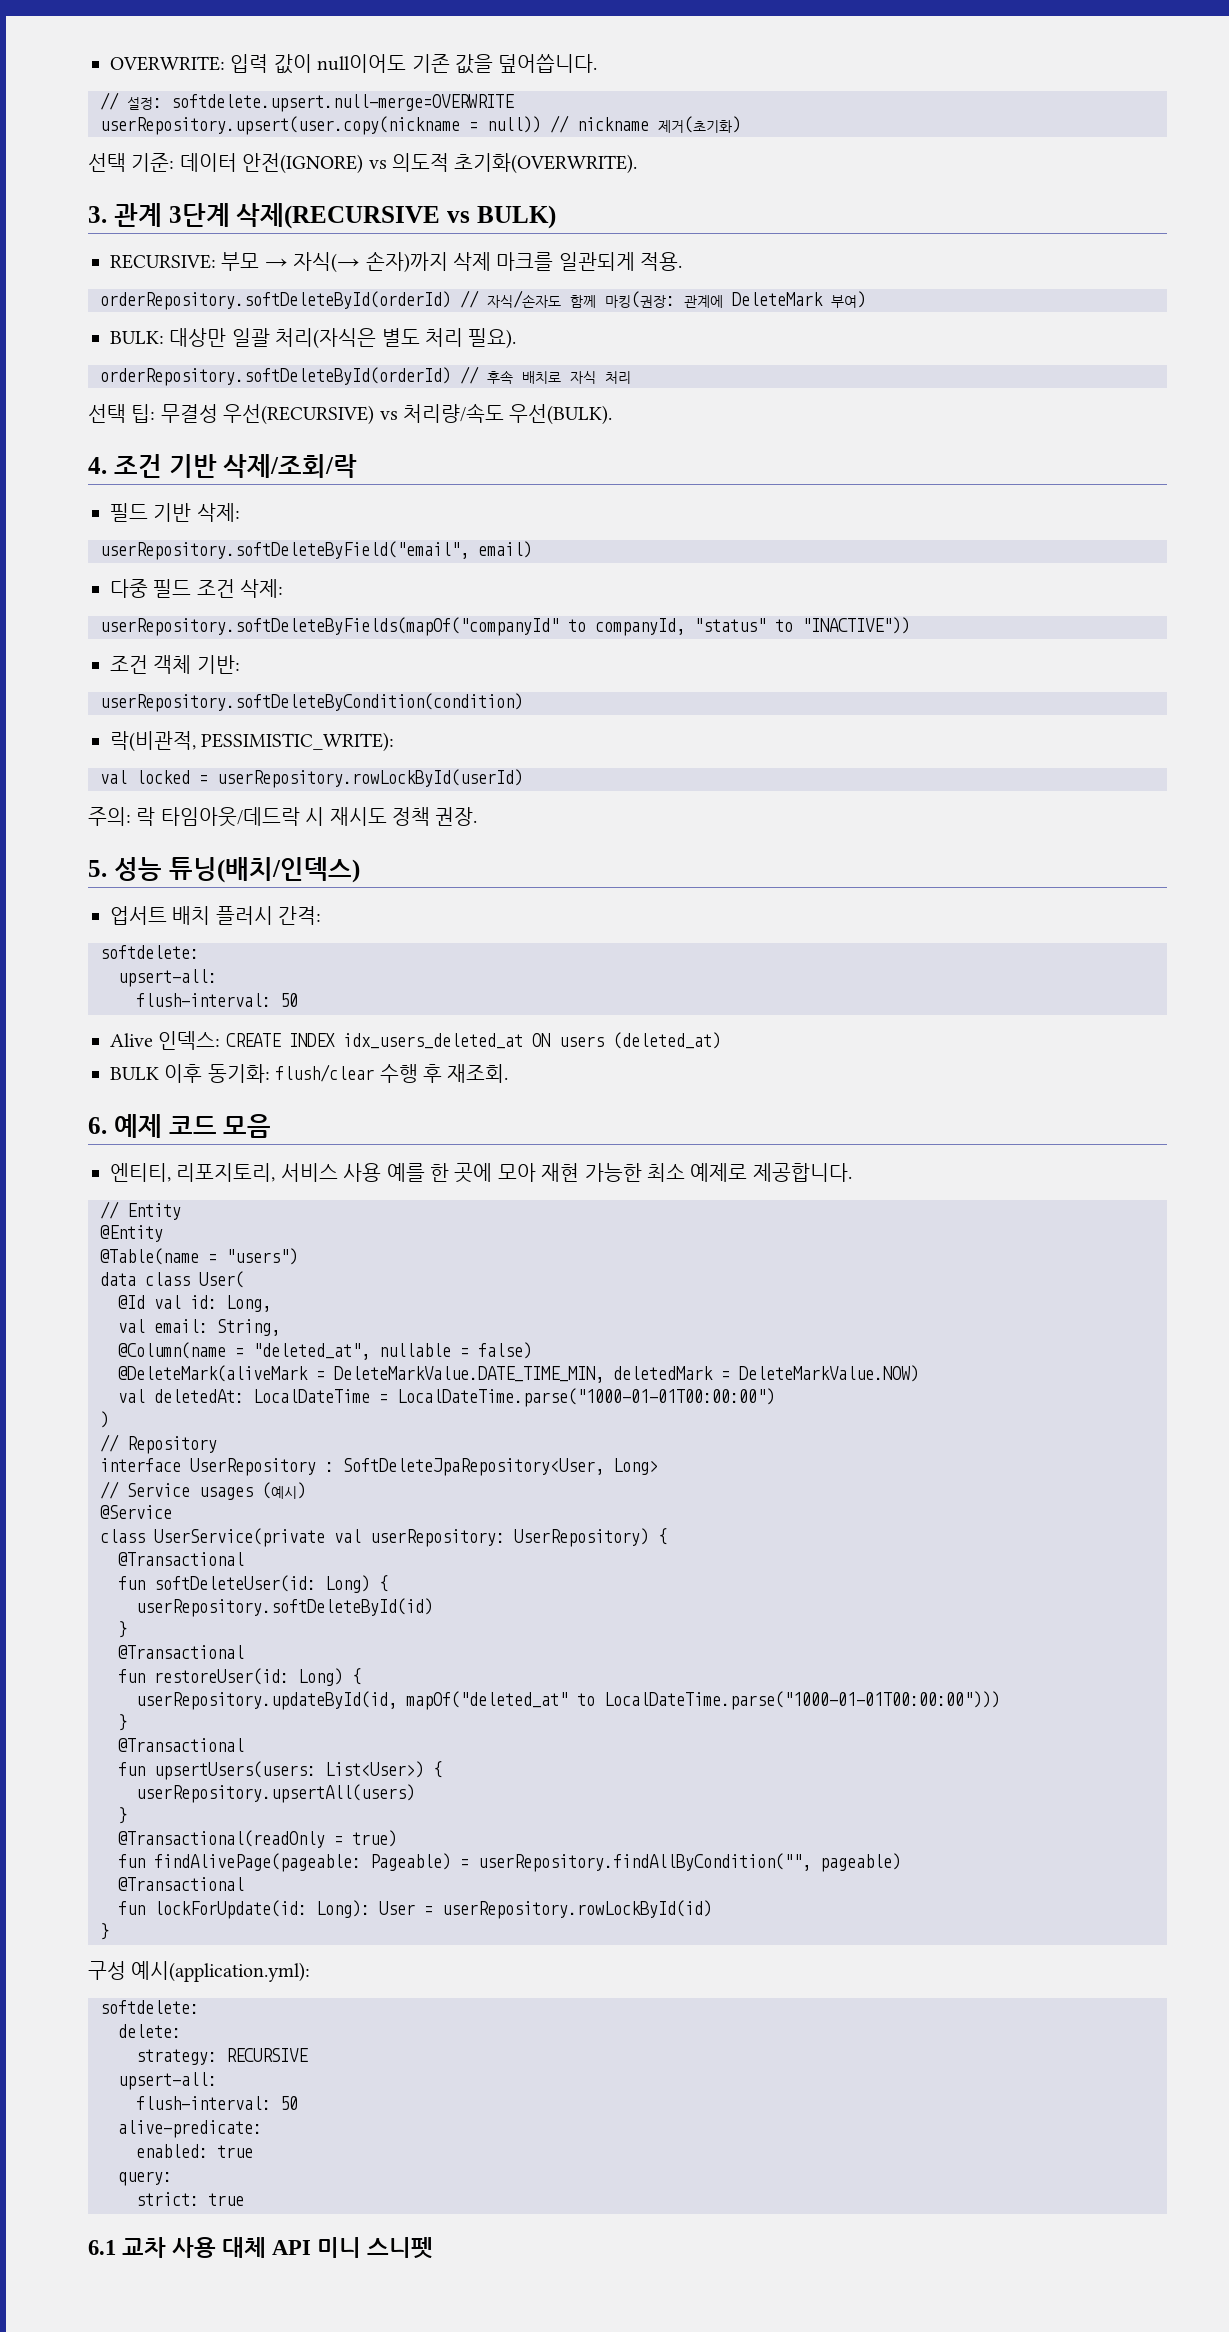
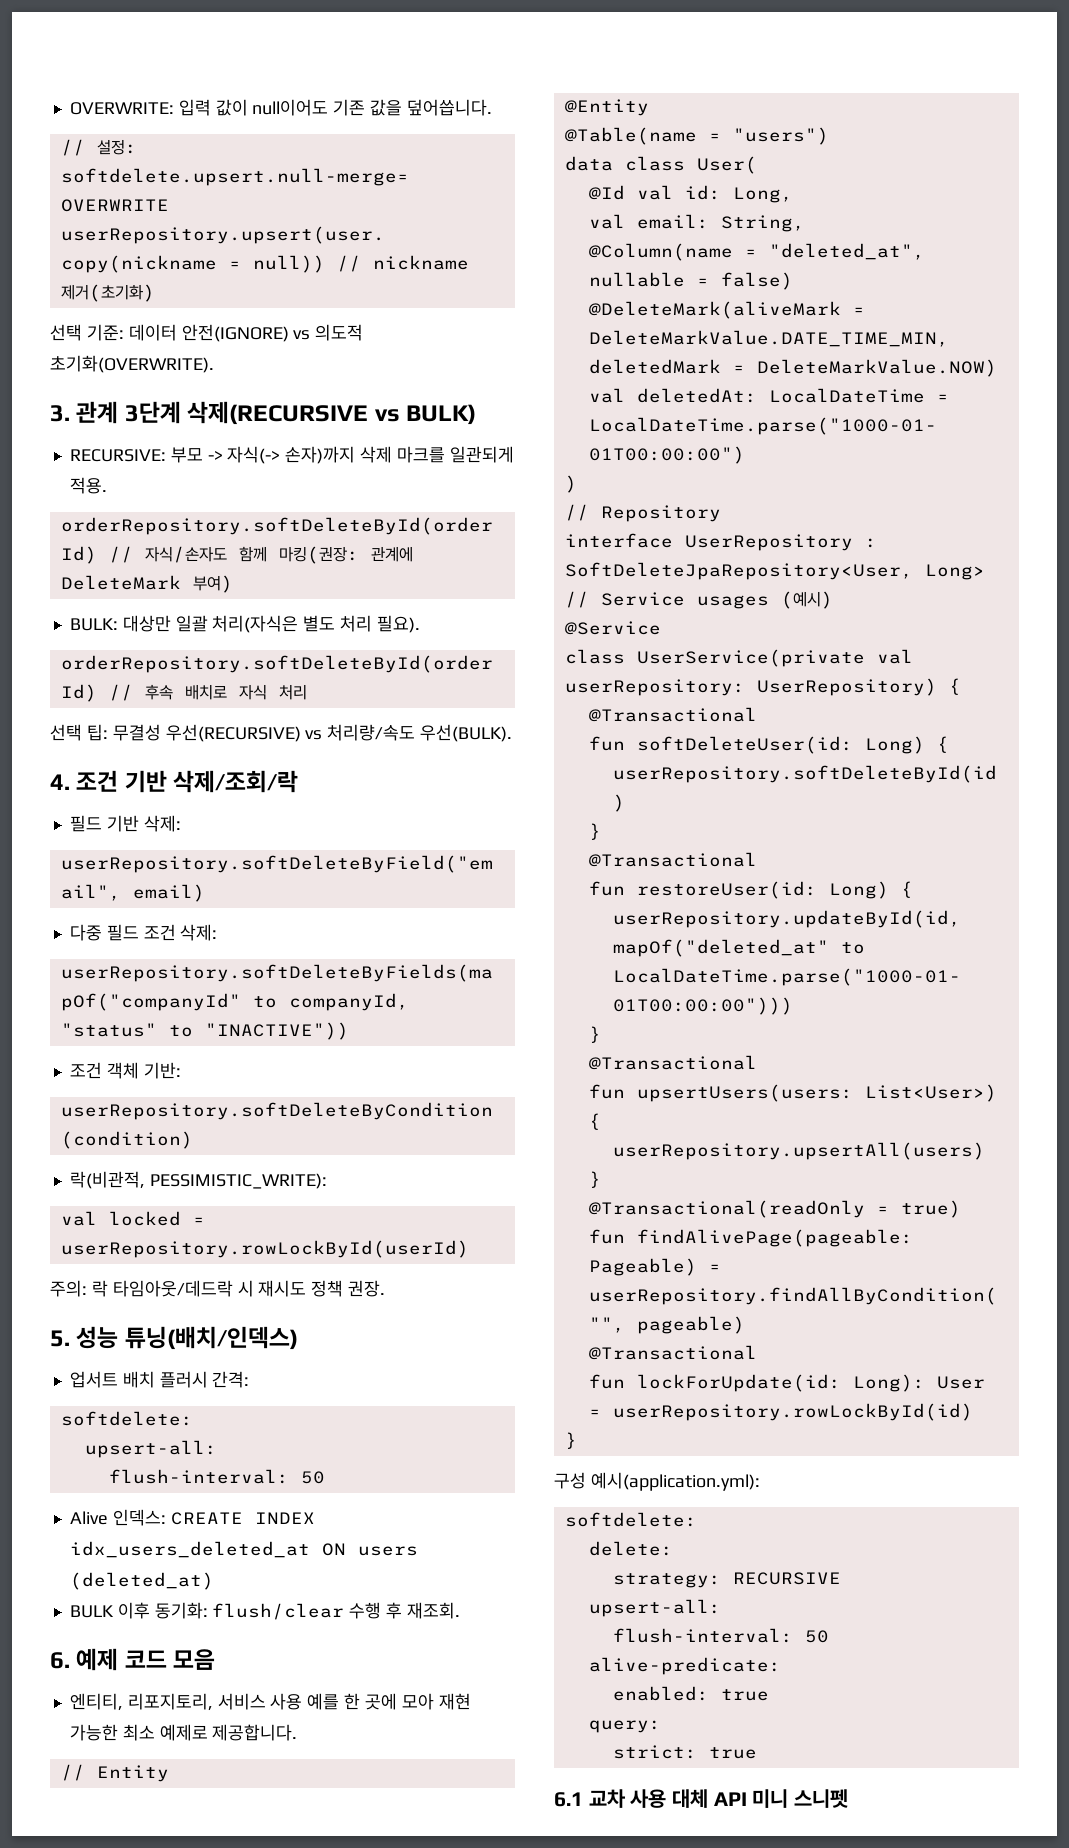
- RECURSIVE: 부모 → 자식(→ 손자)까지 삭제 마크를 일관되게 적용.
+ RECURSIVE: 부모 -> 자식(-> 손자)까지 삭제 마크를 일관되게 적용.

